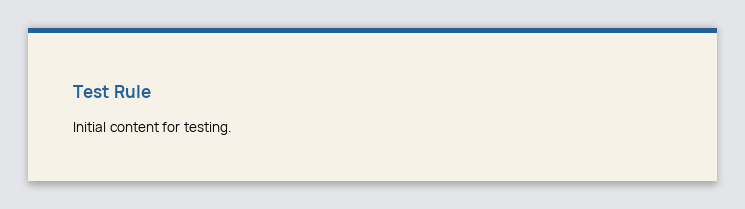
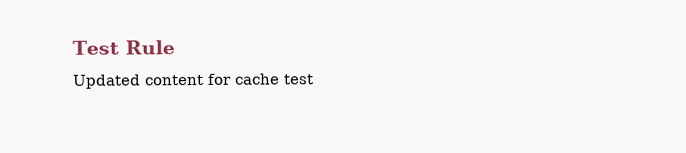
- Initial content for testing.
+ Updated content for cache test

